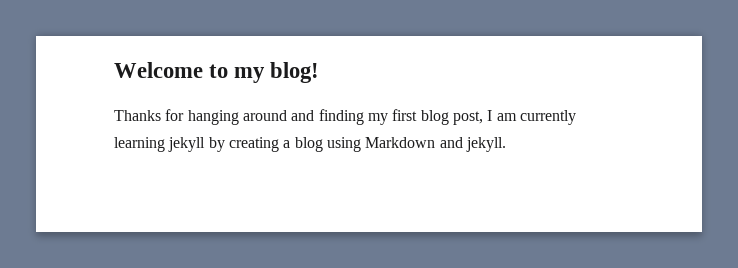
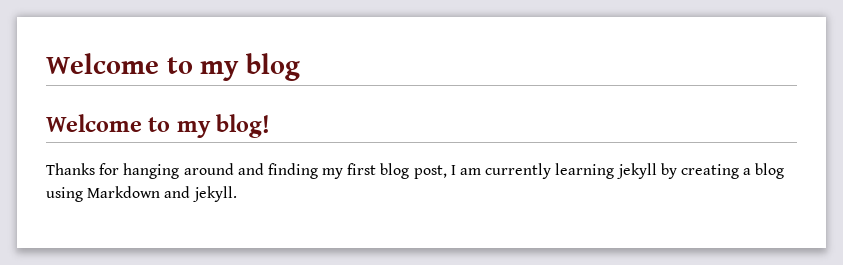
+ Welcome to my blog

